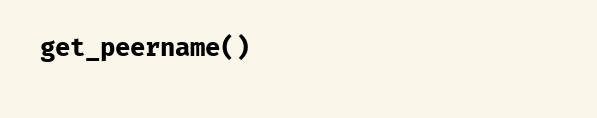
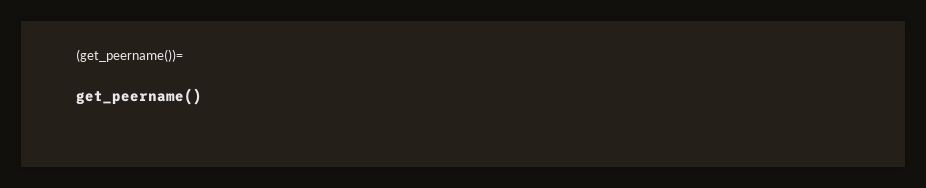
+ (get_peername())=

